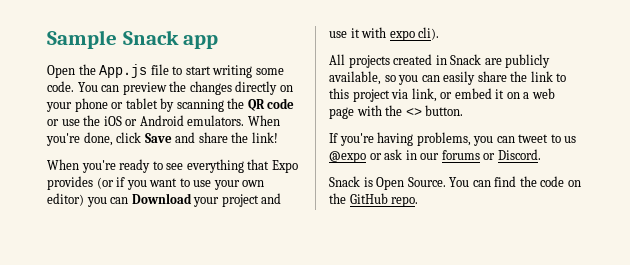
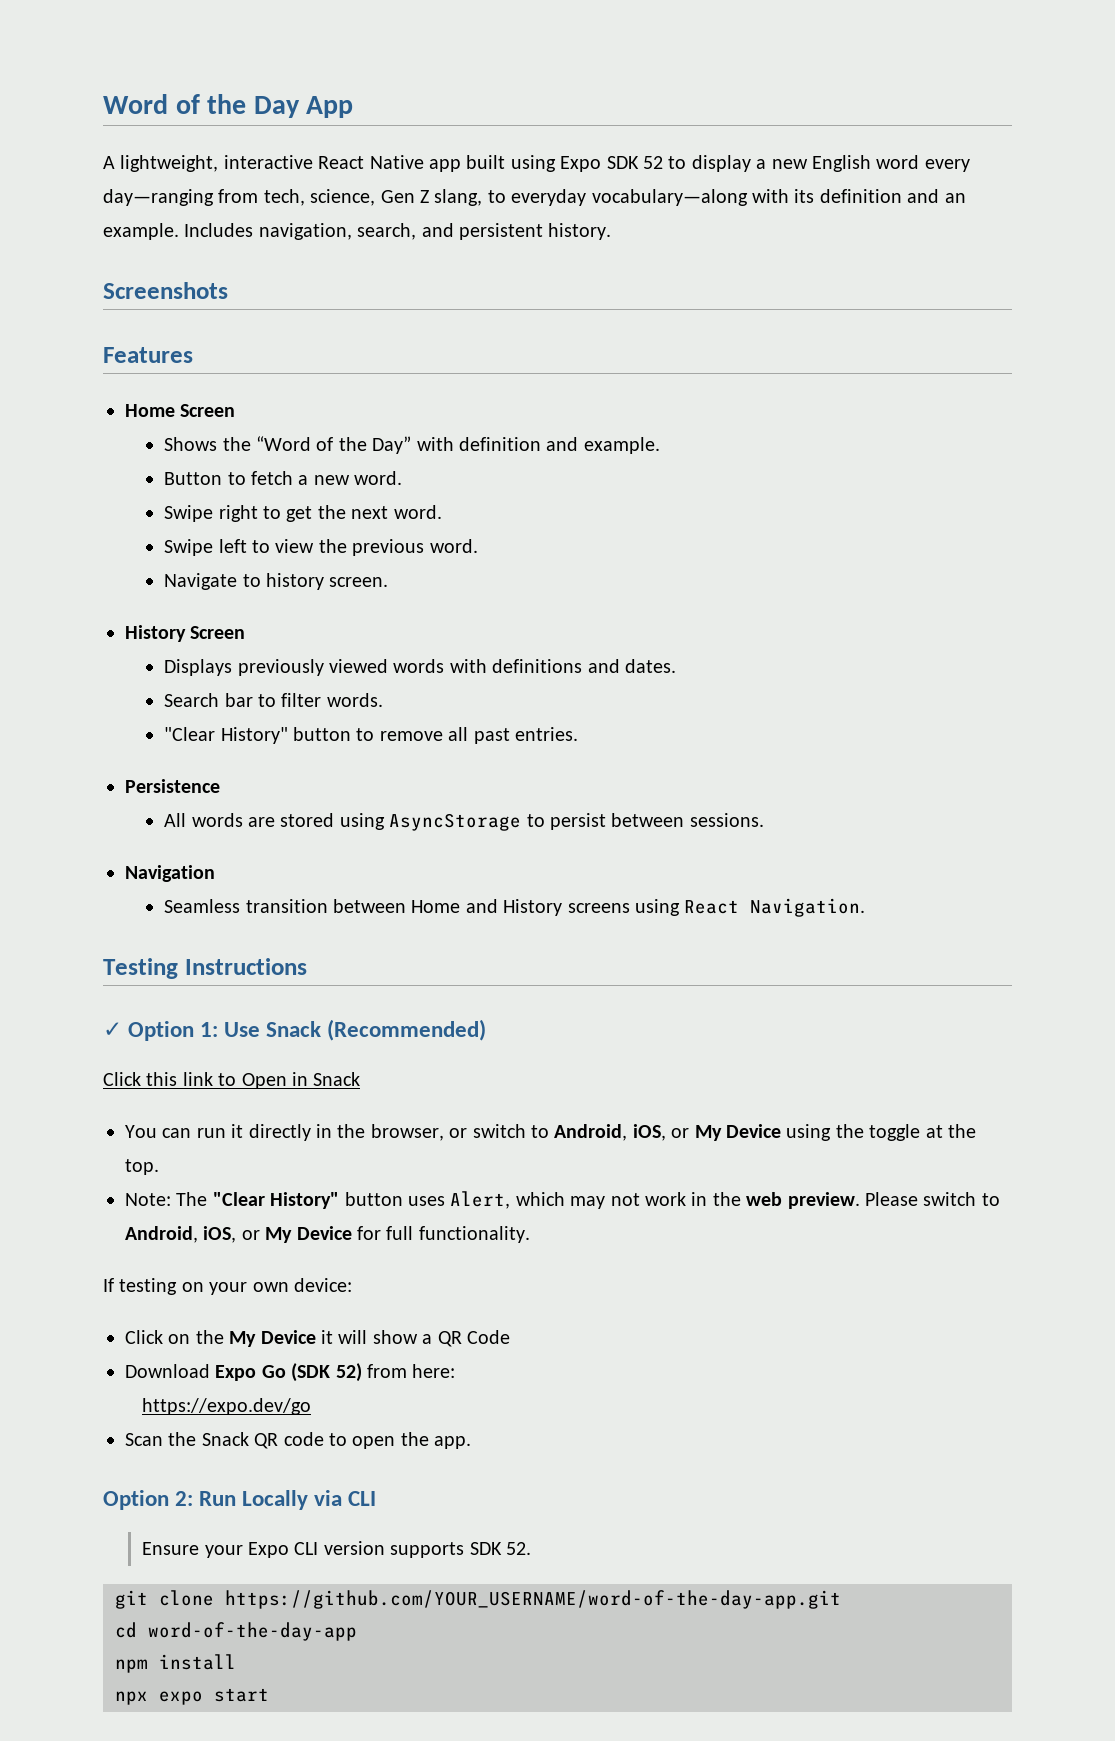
- Sample Snack app
- Open the App.js file to start writing some code. You can preview the changes directly on your phone or tablet by scanning the QR code or use the iOS or Android emulators. When you're done, click Save and share the link!
- When you're ready to see everything that Expo provides (or if you want to use your own editor) you can Download your project and use it with expo cli).
- All projects created in Snack are publicly available, so you can easily share the link to this project via link, or embed it on a web page with the <> button.
- If you're having problems, you can tweet to us @expo or ask in our forums or Discord.
- Snack is Open Source. You can find the code on the GitHub repo.
+ Word of the Day App
+ A lightweight, interactive React Native app built using Expo SDK 52 to display a new English word every day—ranging from tech, science, Gen Z slang, to everyday vocabulary—along with its definition and an example. Includes navigation, search, and persistent history.
+ Screenshots
+ Features
+ Home Screen
+ Shows the “Word of the Day” with definition and example.
+ Button to fetch a new word.
+ Swipe right to get the next word.
+ Swipe left to view the previous word.
+ Navigate to history screen.
+ History Screen
+ Displays previously viewed words with definitions and dates.
+ Search bar to filter words.
+ "Clear History" button to remove all past entries.
+ Persistence
+ All words are stored using AsyncStorage to persist between sessions.
+ Navigation
+ Seamless transition between Home and History screens using React Navigation.
+ Testing Instructions
+ ✓ Option 1: Use Snack (Recommended)
+ Click this link to Open in Snack
+ You can run it directly in the browser, or switch to Android, iOS, or My Device using the toggle at the top.
+ Note: The "Clear History" button uses Alert, which may not work in the web preview. Please switch to Android, iOS, or My Device for full functionality.
+ If testing on your own device:
+ Click on the My Device it will show a QR Code
+ Download Expo Go (SDK 52) from here:
+ https://expo.dev/go
+ Scan the Snack QR code to open the app.
+ Option 2: Run Locally via CLI
+ Ensure your Expo CLI version supports SDK 52.
+ git clone https://github.com/YOUR_USERNAME/word-of-the-day-app.git
+ cd word-of-the-day-app
+ npm install
+ npx expo start

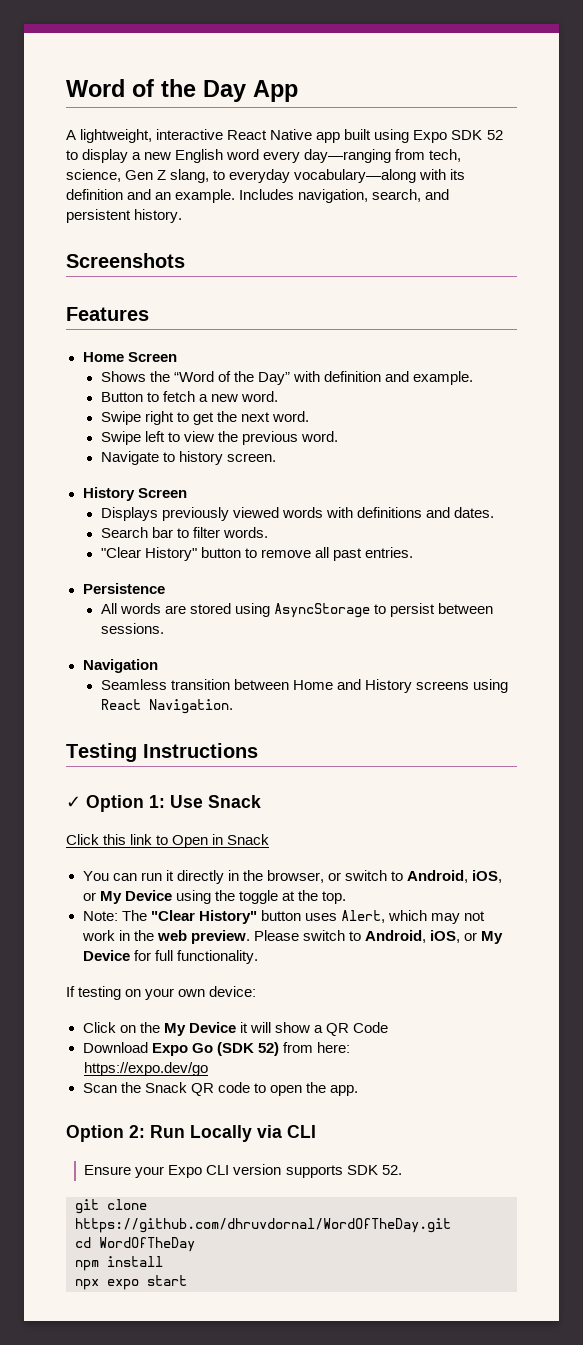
- ✓ Option 1: Use Snack (Recommended)
+ ✓ Option 1: Use Snack
- git clone https://github.com/YOUR_USERNAME/word-of-the-day-app.git
+ git clone https://github.com/dhruvdornal/WordOfTheDay.git
- cd word-of-the-day-app
+ cd WordOfTheDay

